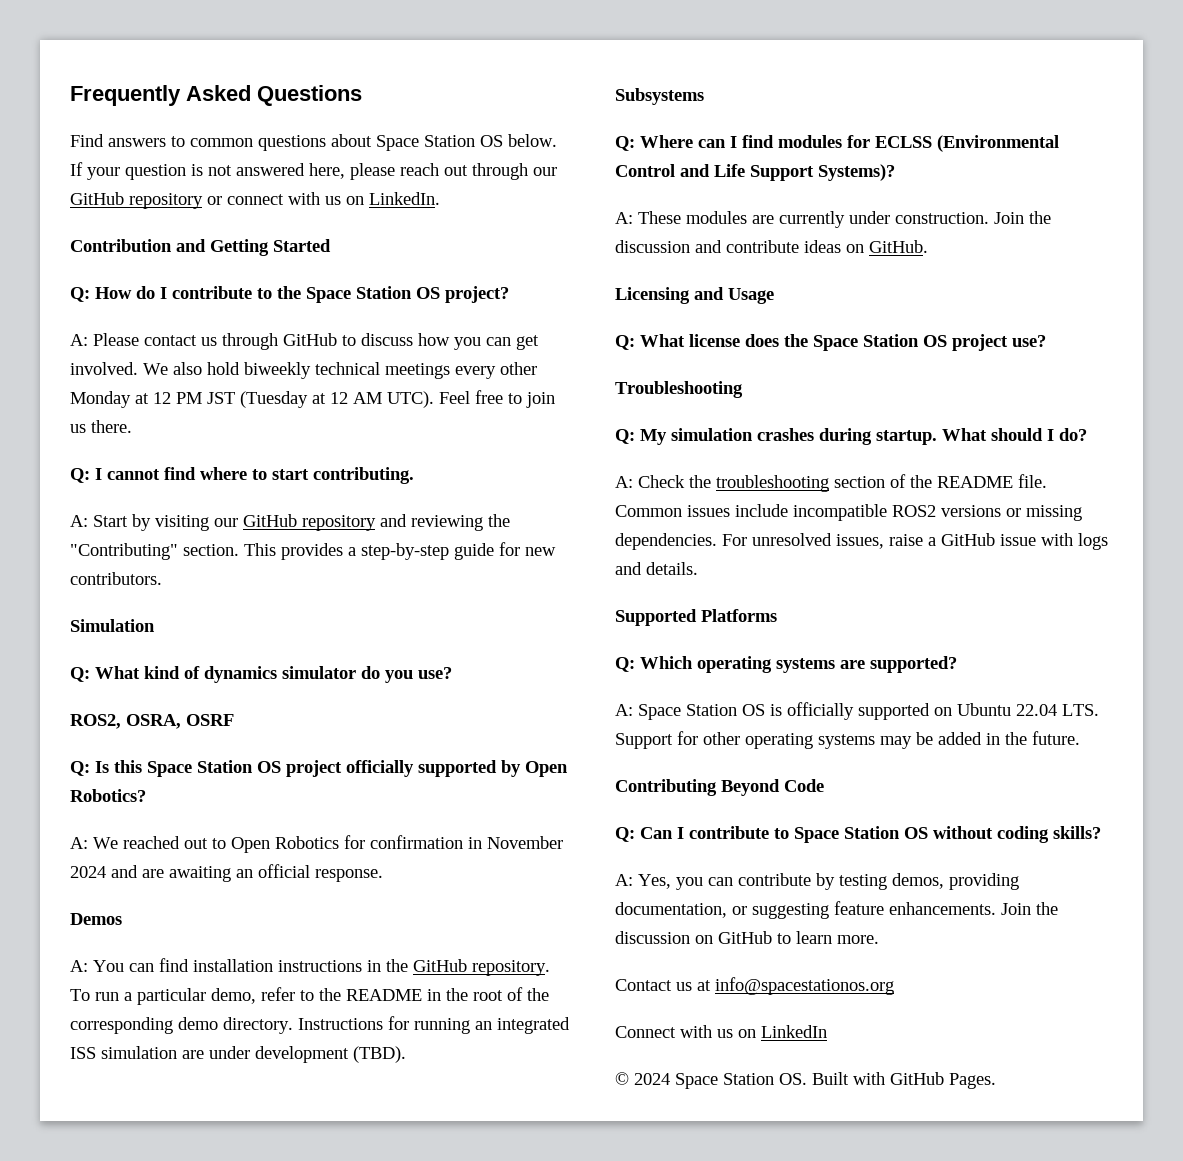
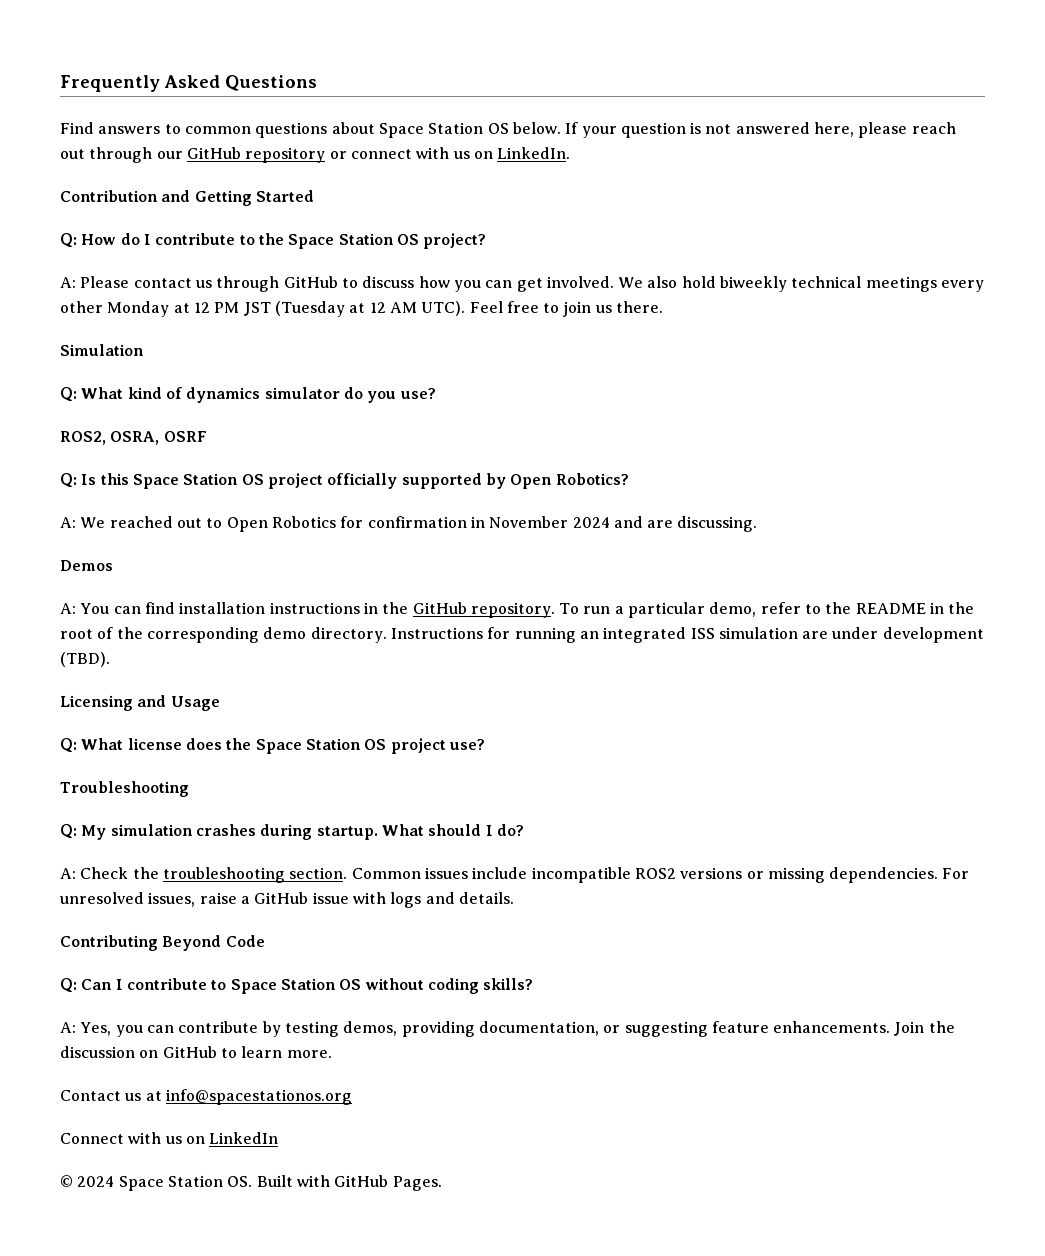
- Q: I cannot find where to start contributing.
- A: Start by visiting our GitHub repository and reviewing the "Contributing" section. This provides a step-by-step guide for new contributors.
- A: We reached out to Open Robotics for confirmation in November 2024 and are awaiting an official response.
+ A: We reached out to Open Robotics for confirmation in November 2024 and are discussing.
- Subsystems
- Q: Where can I find modules for ECLSS (Environmental Control and Life Support Systems)?
- A: These modules are currently under construction. Join the discussion and contribute ideas on GitHub.
- A: Check the troubleshooting section of the README file.
+ A: Check the troubleshooting section.
- Supported Platforms
- Q: Which operating systems are supported?
- A: Space Station OS is officially supported on Ubuntu 22.04 LTS. Support for other operating systems may be added in the future.

